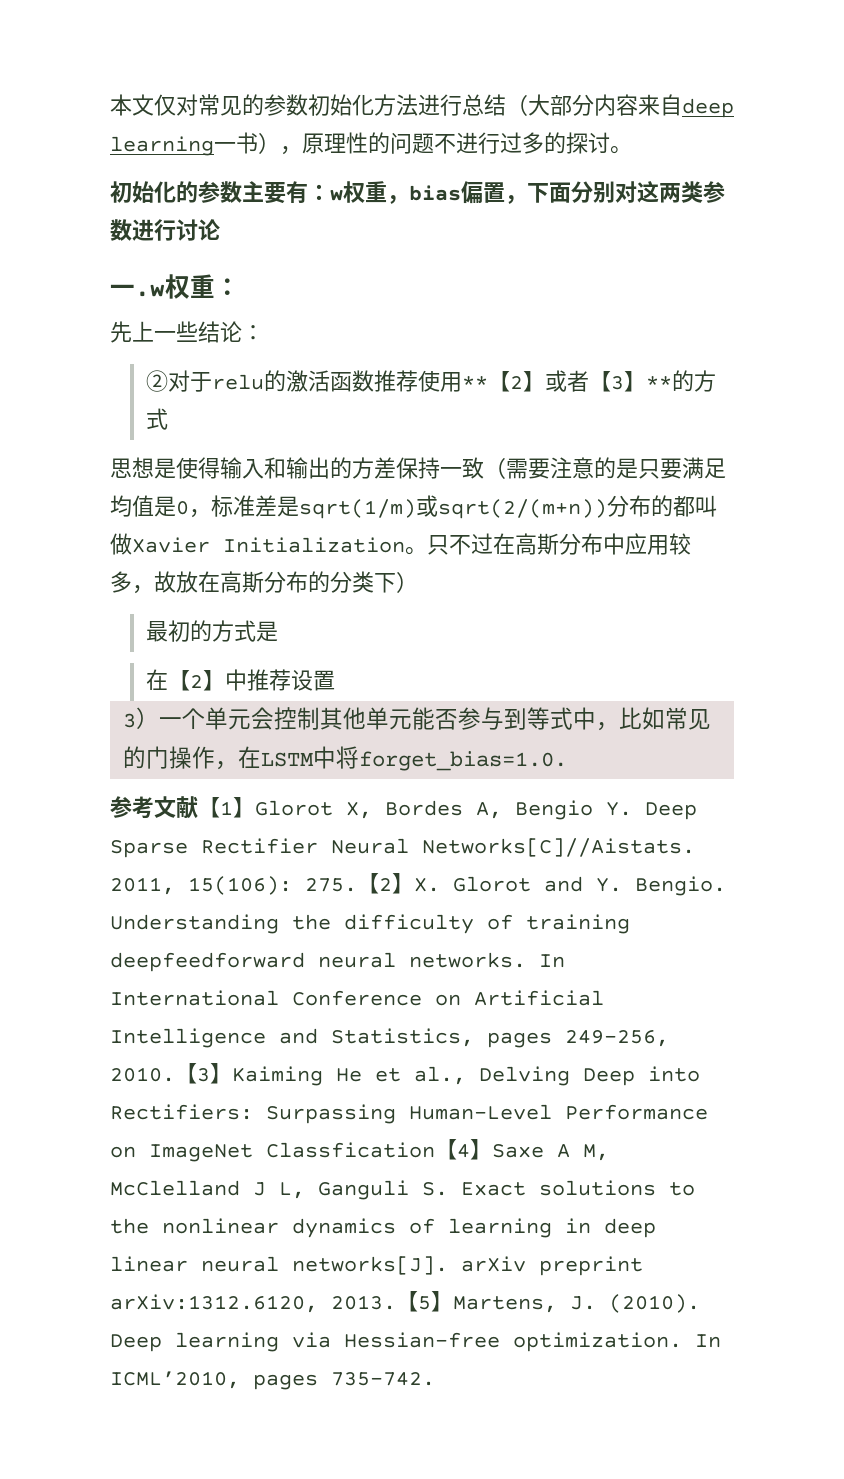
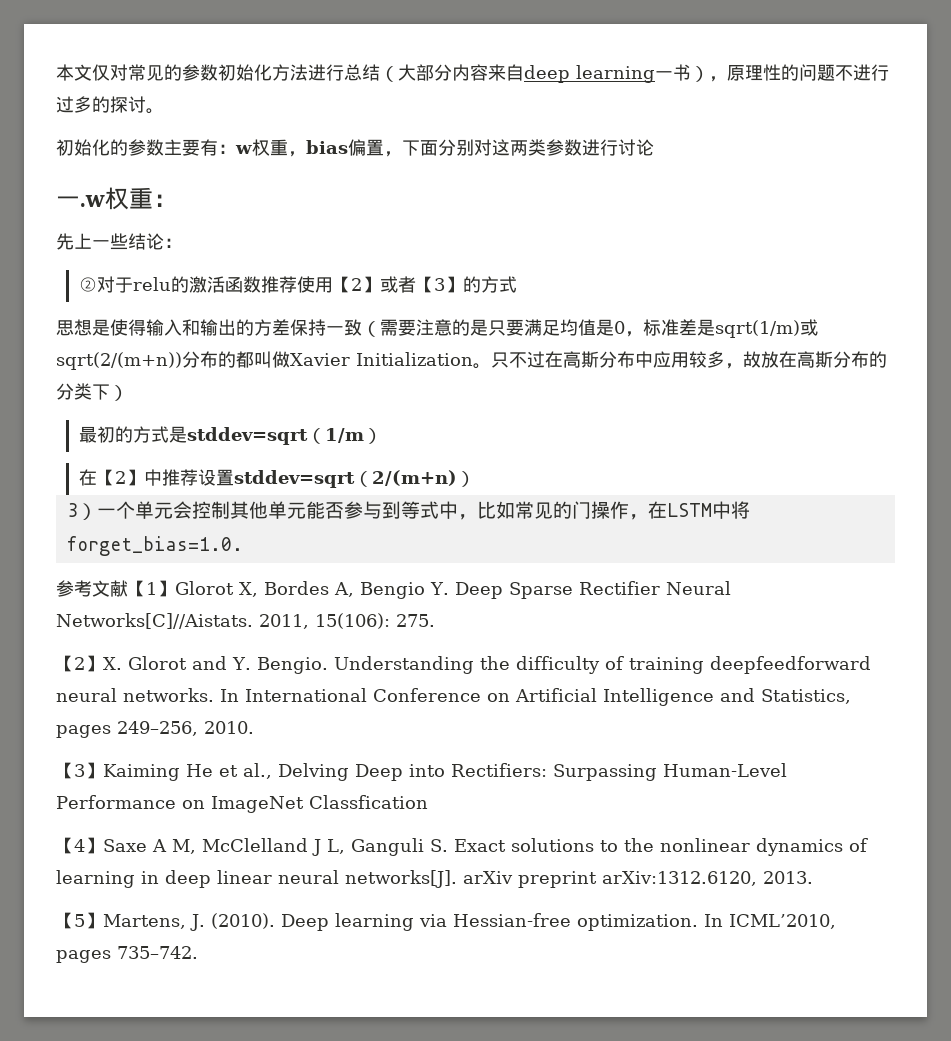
- ②对于relu的激活函数推荐使用**【2】或者【3】**的方式
+ ②对于relu的激活函数推荐使用【2】或者【3】的方式
- 最初的方式是
+ 最初的方式是stddev=sqrt（1/m）
- 在【2】中推荐设置
+ 在【2】中推荐设置stddev=sqrt（2/(m+n)）
- 2011, 15(106): 275.【2】X. Glorot and Y. Bengio.
+ 2011, 15(106): 275.
+ 【2】X. Glorot and Y. Bengio.
- In International Conference on Artificial Intelligence and Statistics, pages 249–256, 2010.【3】Kaiming He et al., Delving Deep into Rectifiers: Surpassing Human-Level Performance on ImageNet Classfication【4】Saxe A M, McClelland J L, Ganguli S. Exact solutions to the nonlinear dynamics of learning in deep linear neural networks[J]. arXiv preprint arXiv:1312.6120, 2013.【5】Martens, J. (2010).
+ In International Conference on Artificial Intelligence and Statistics, pages 249–256, 2010.
+ 【3】Kaiming He et al., Delving Deep into Rectifiers: Surpassing Human-Level Performance on ImageNet Classfication
+ 【4】Saxe A M, McClelland J L, Ganguli S. Exact solutions to the nonlinear dynamics of learning in deep linear neural networks[J]. arXiv preprint arXiv:1312.6120, 2013.
+ 【5】Martens, J. (2010).

